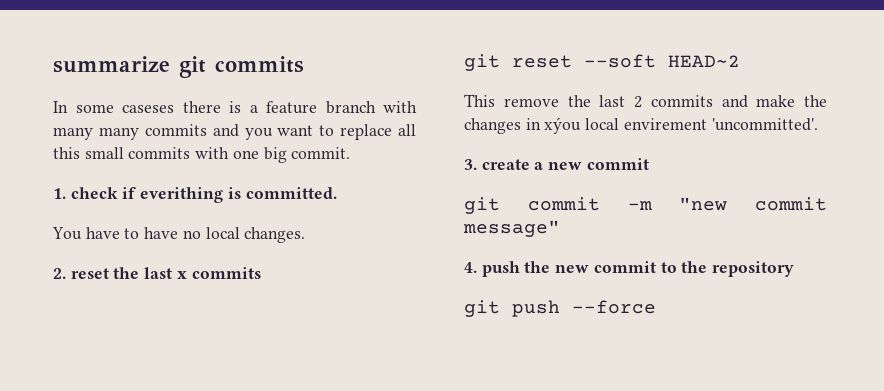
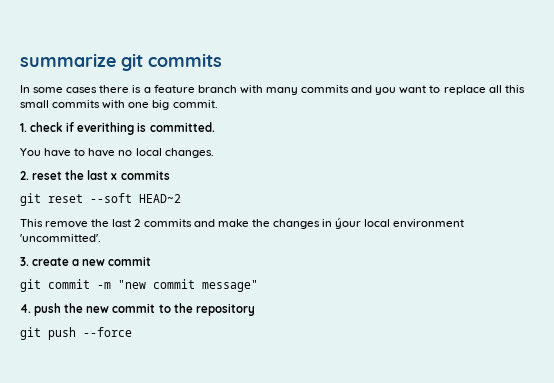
- In some caseses there is a feature branch with many many commits and you want to replace all this small commits with one big commit.
+ In some cases there is a feature branch with many commits and you want to replace all this small commits with one big commit.
- This remove the last 2 commits and make the changes in xýou local envirement 'uncommitted'.
+ This remove the last 2 commits and make the changes in ýour local environment 'uncommitted'.

